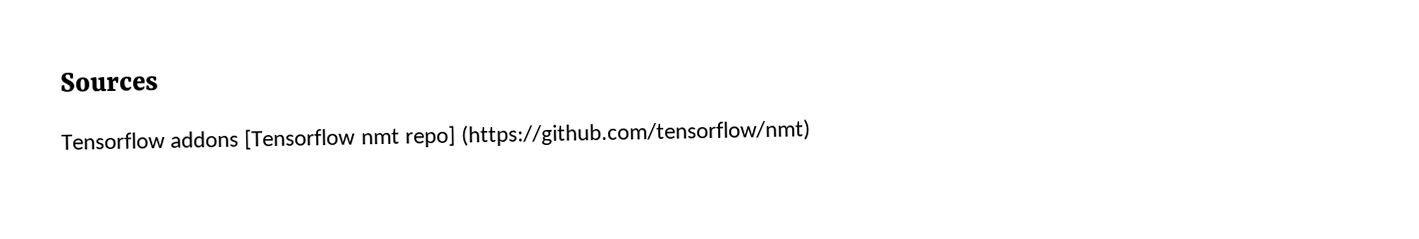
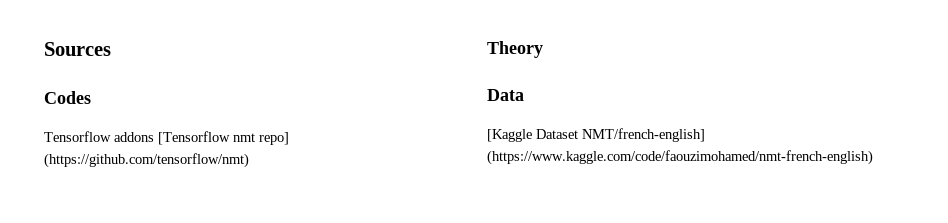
+ Codes
+ Theory
+ Data
+ [Kaggle Dataset NMT/french-english] (https://www.kaggle.com/code/faouzimohamed/nmt-french-english)

